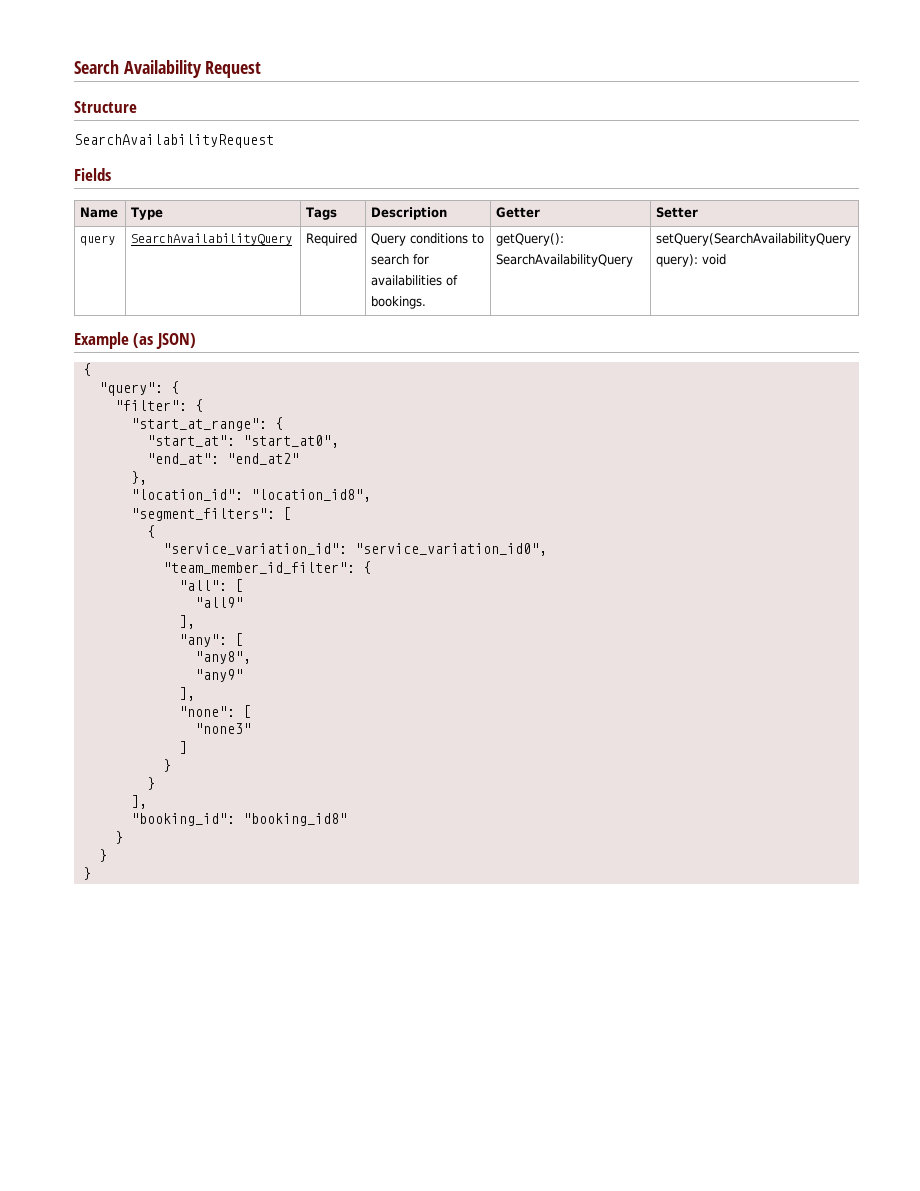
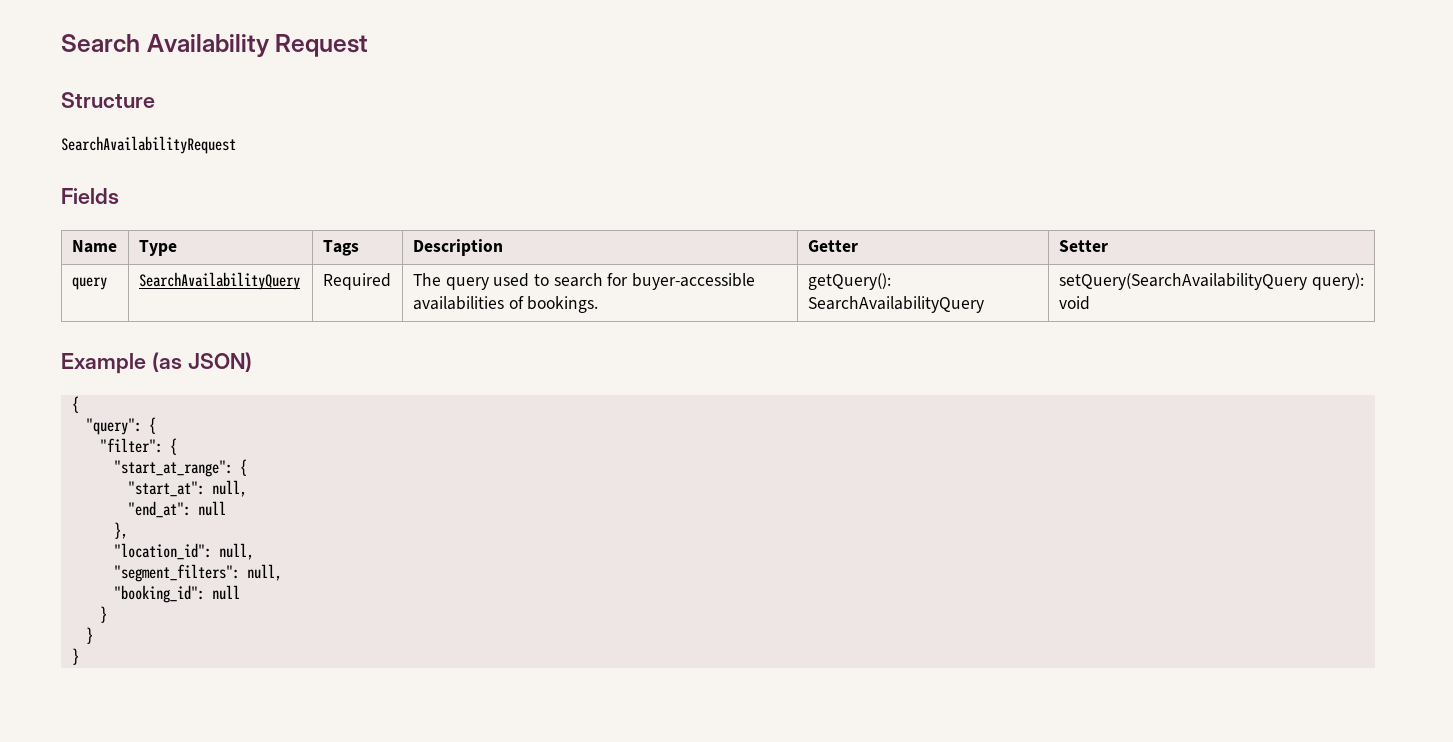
- query | SearchAvailabilityQuery | Required | Query conditions to search for availabilities of bookings. | getQuery(): SearchAvailabilityQuery | setQuery(SearchAvailabilityQuery query): void
+ query | SearchAvailabilityQuery | Required | The query used to search for buyer-accessible availabilities of bookings. | getQuery(): SearchAvailabilityQuery | setQuery(SearchAvailabilityQuery query): void
- "start_at": "start_at0",
+ "start_at": null,
- "end_at": "end_at2"
+ "end_at": null
- "location_id": "location_id8",
+ "location_id": null,
- "segment_filters": [
- {
- "service_variation_id": "service_variation_id0",
- "team_member_id_filter": {
- "all": [
- "all9"
- ],
- "any": [
- "any8",
- "any9"
- ],
- "none": [
- "none3"
- ]
- }
- }
- ],
+ "segment_filters": null,
- "booking_id": "booking_id8"
+ "booking_id": null

